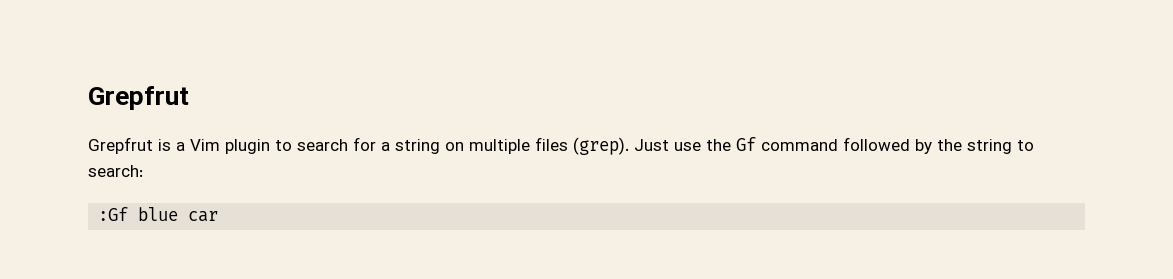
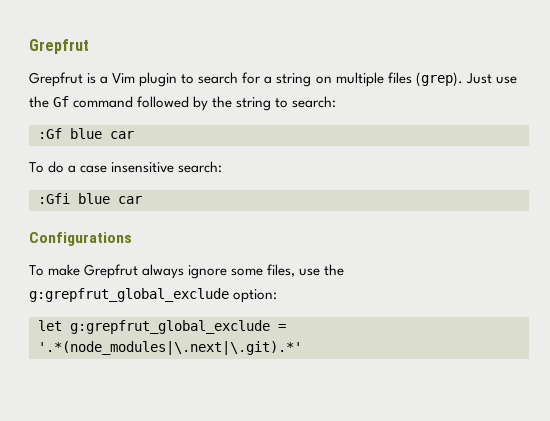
+ To do a case insensitive search:
+ :Gfi blue car
+ Configurations
+ To make Grepfrut always ignore some files, use the g:grepfrut_global_exclude option:
+ let g:grepfrut_global_exclude = '.*(node_modules|\.next|\.git).*'

